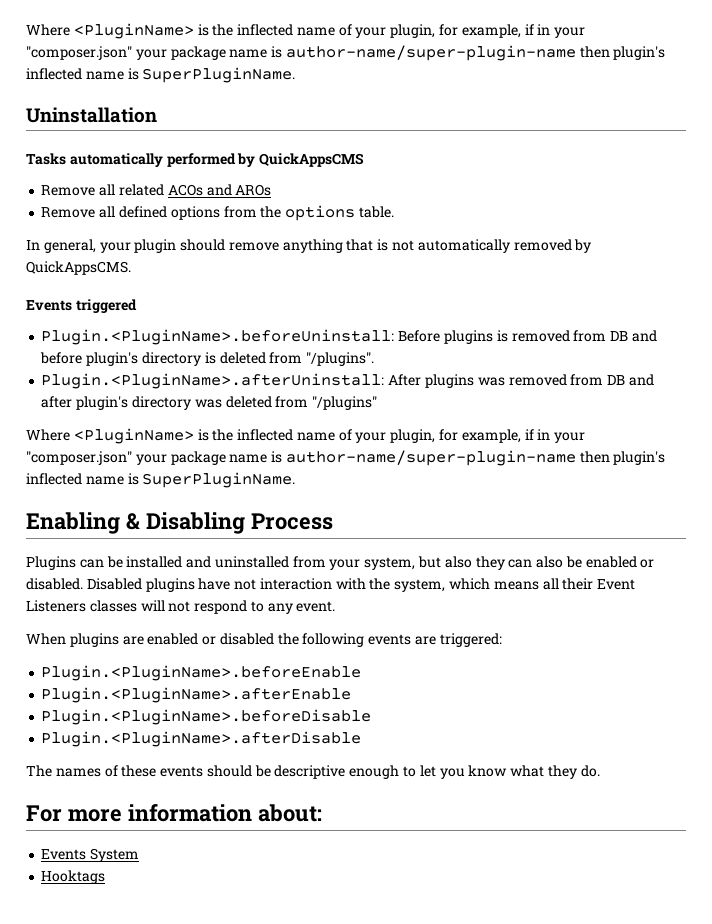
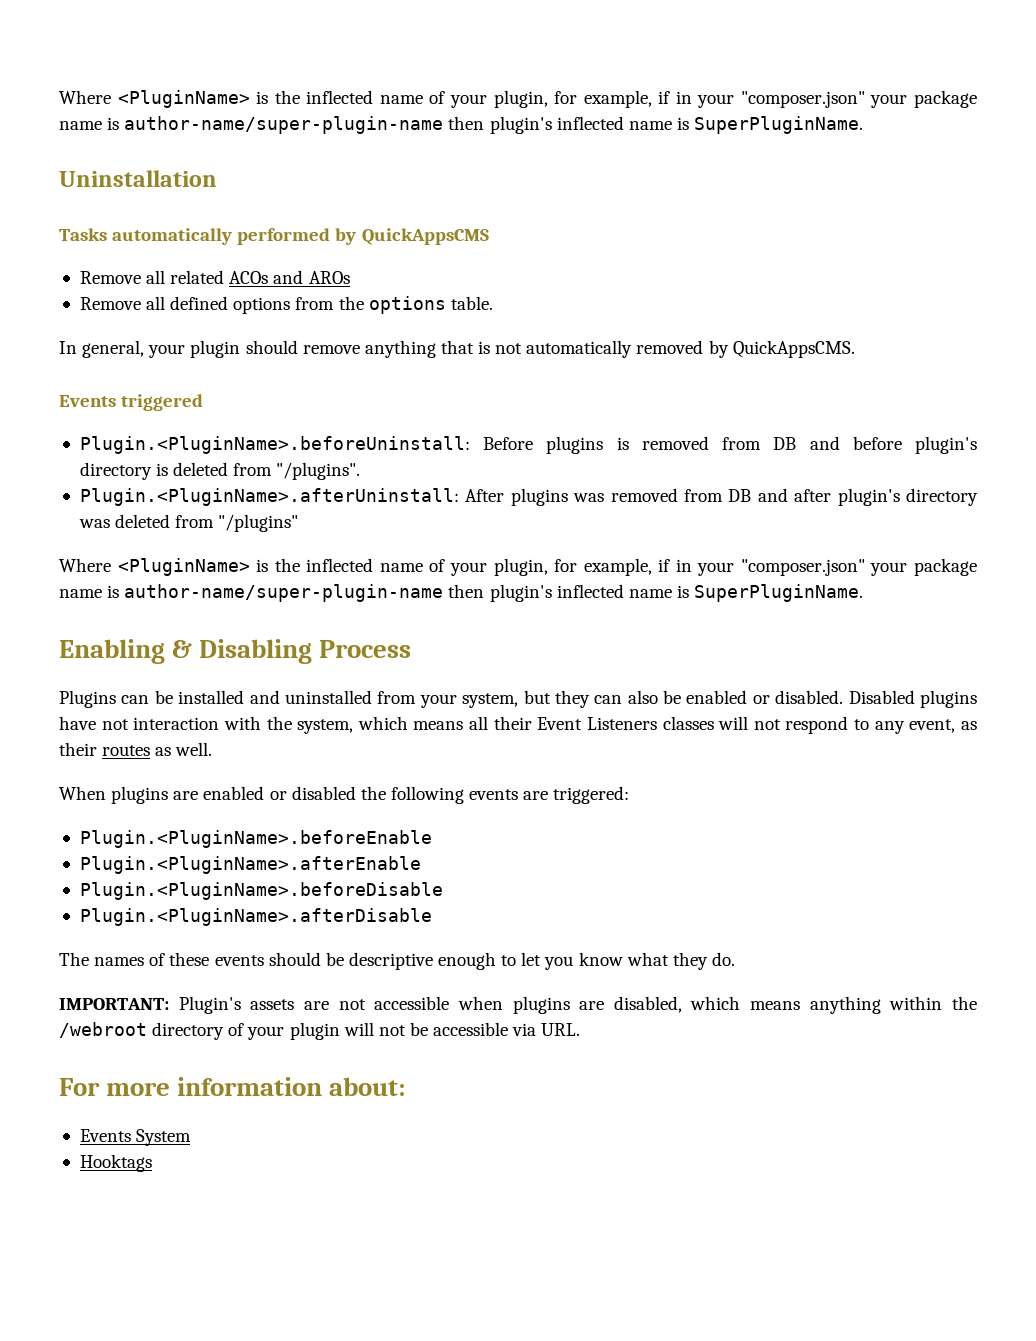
- Plugins can be installed and uninstalled from your system, but also they can also be enabled or disabled.
+ Plugins can be installed and uninstalled from your system, but they can also be enabled or disabled.
- Disabled plugins have not interaction with the system, which means all their Event Listeners classes will not respond to any event.
+ Disabled plugins have not interaction with the system, which means all their Event Listeners classes will not respond to any event, as their routes as well.
+ IMPORTANT: Plugin's assets are not accessible when plugins are disabled, which means anything within the /webroot directory of your plugin will not be accessible via URL.

